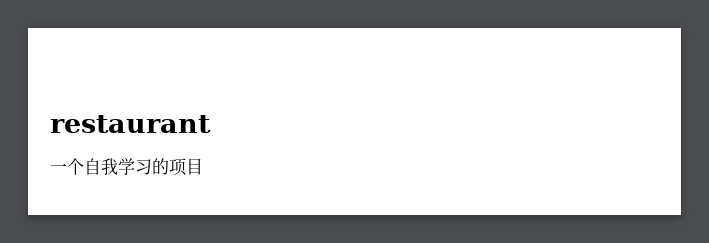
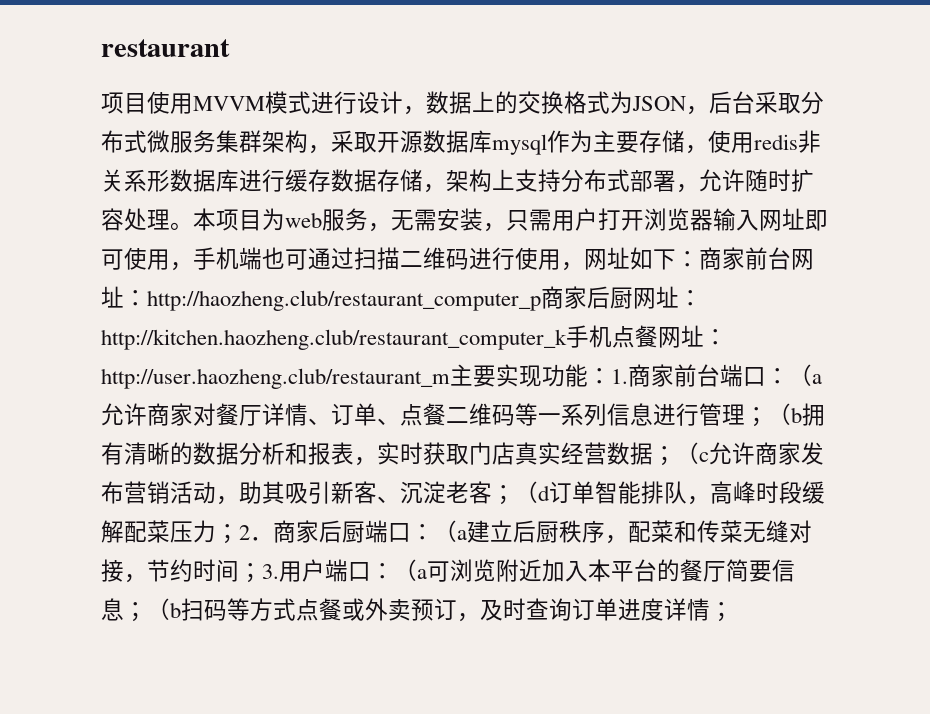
- 一个自我学习的项目
+ 项目使用MVVM模式进行设计，数据上的交换格式为JSON，后台采取分布式微服务集群架构，采取开源数据库mysql作为主要存储，使用redis非关系形数据库进行缓存数据存储，架构上支持分布式部署，允许随时扩容处理。本项目为web服务，无需安装，只需用户打开浏览器输入网址即可使用，手机端也可通过扫描二维码进行使用，网址如下：商家前台网址：http://haozheng.club/restaurant_computer_p商家后厨网址：http://kitchen.haozheng.club/restaurant_computer_k手机点餐网址：http://user.haozheng.club/restaurant_m主要实现功能：1.商家前台端口：（a允许商家对餐厅详情、订单、点餐二维码等一系列信息进行管理；（b拥有清晰的数据分析和报表，实时获取门店真实经营数据；（c允许商家发布营销活动，助其吸引新客、沉淀老客；（d订单智能排队，高峰时段缓解配菜压力；2．商家后厨端口：（a建立后厨秩序，配菜和传菜无缝对接，节约时间；3.用户端口：（a可浏览附近加入本平台的餐厅简要信息；（b扫码等方式点餐或外卖预订，及时查询订单进度详情；

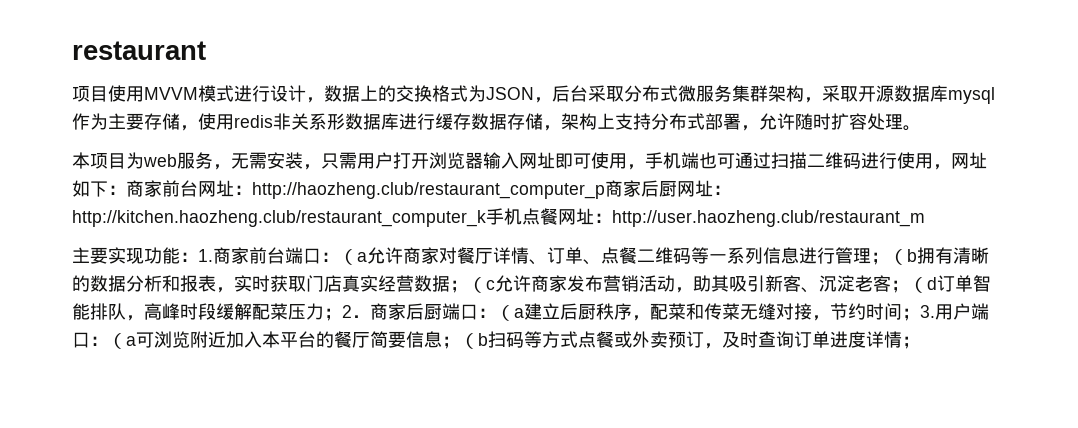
- 项目使用MVVM模式进行设计，数据上的交换格式为JSON，后台采取分布式微服务集群架构，采取开源数据库mysql作为主要存储，使用redis非关系形数据库进行缓存数据存储，架构上支持分布式部署，允许随时扩容处理。本项目为web服务，无需安装，只需用户打开浏览器输入网址即可使用，手机端也可通过扫描二维码进行使用，网址如下：
+ 项目使用MVVM模式进行设计，数据上的交换格式为JSON，后台采取分布式微服务集群架构，采取开源数据库mysql作为主要存储，使用redis非关系形数据库进行缓存数据存储，架构上支持分布式部署，允许随时扩容处理。
+ 本项目为web服务，无需安装，只需用户打开浏览器输入网址即可使用，手机端也可通过扫描二维码进行使用，网址如下：
- http://user.haozheng.club/restaurant_m主要实现功能：
+ http://user.haozheng.club/restaurant_m
+ 主要实现功能：

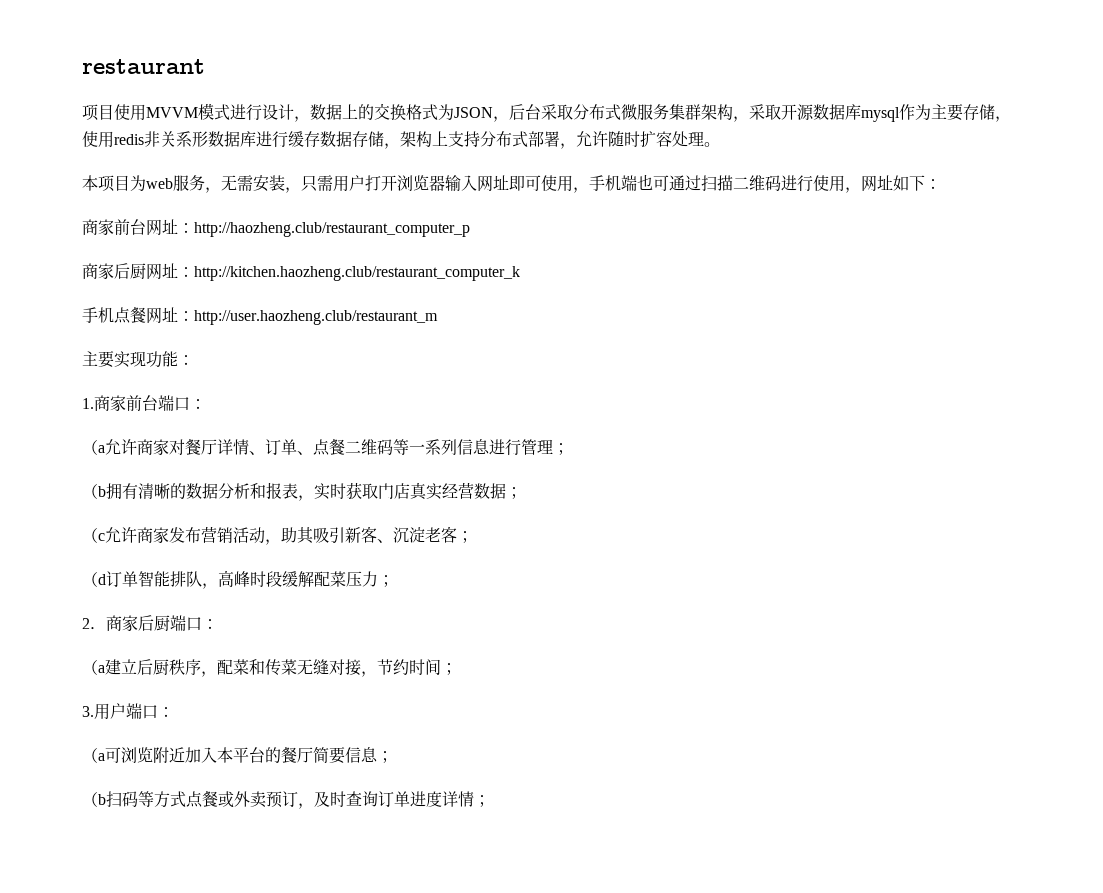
- 本项目为web服务，无需安装，只需用户打开浏览器输入网址即可使用，手机端也可通过扫描二维码进行使用，网址如下：商家前台网址：http://haozheng.club/restaurant_computer_p商家后厨网址：http://kitchen.haozheng.club/restaurant_computer_k手机点餐网址：http://user.haozheng.club/restaurant_m
+ 本项目为web服务，无需安装，只需用户打开浏览器输入网址即可使用，手机端也可通过扫描二维码进行使用，网址如下：
+ 商家前台网址：http://haozheng.club/restaurant_computer_p
+ 商家后厨网址：http://kitchen.haozheng.club/restaurant_computer_k
+ 手机点餐网址：http://user.haozheng.club/restaurant_m
- 主要实现功能：1.商家前台端口：（a允许商家对餐厅详情、订单、点餐二维码等一系列信息进行管理；（b拥有清晰的数据分析和报表，实时获取门店真实经营数据；（c允许商家发布营销活动，助其吸引新客、沉淀老客；（d订单智能排队，高峰时段缓解配菜压力；2．商家后厨端口：（a建立后厨秩序，配菜和传菜无缝对接，节约时间；3.用户端口：（a可浏览附近加入本平台的餐厅简要信息；（b扫码等方式点餐或外卖预订，及时查询订单进度详情；
+ 主要实现功能：
+ 1.商家前台端口：
+ （a允许商家对餐厅详情、订单、点餐二维码等一系列信息进行管理；
+ （b拥有清晰的数据分析和报表，实时获取门店真实经营数据；
+ （c允许商家发布营销活动，助其吸引新客、沉淀老客；
+ （d订单智能排队，高峰时段缓解配菜压力；
+ 2．商家后厨端口：
+ （a建立后厨秩序，配菜和传菜无缝对接，节约时间；
+ 3.用户端口：
+ （a可浏览附近加入本平台的餐厅简要信息；
+ （b扫码等方式点餐或外卖预订，及时查询订单进度详情；

